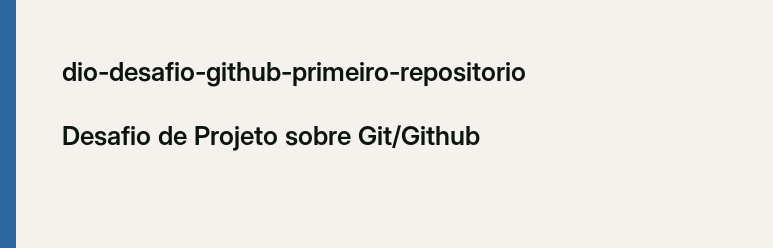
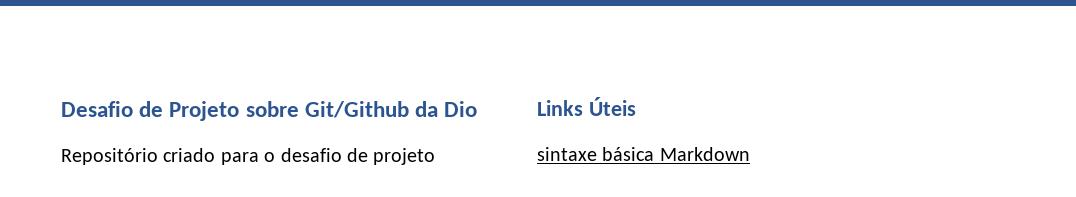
- dio-desafio-github-primeiro-repositorio
- Desafio de Projeto sobre Git/Github
+ Desafio de Projeto sobre Git/Github da Dio
+ Repositório criado para o desafio de projeto
+ Links Úteis
+ sintaxe básica Markdown

